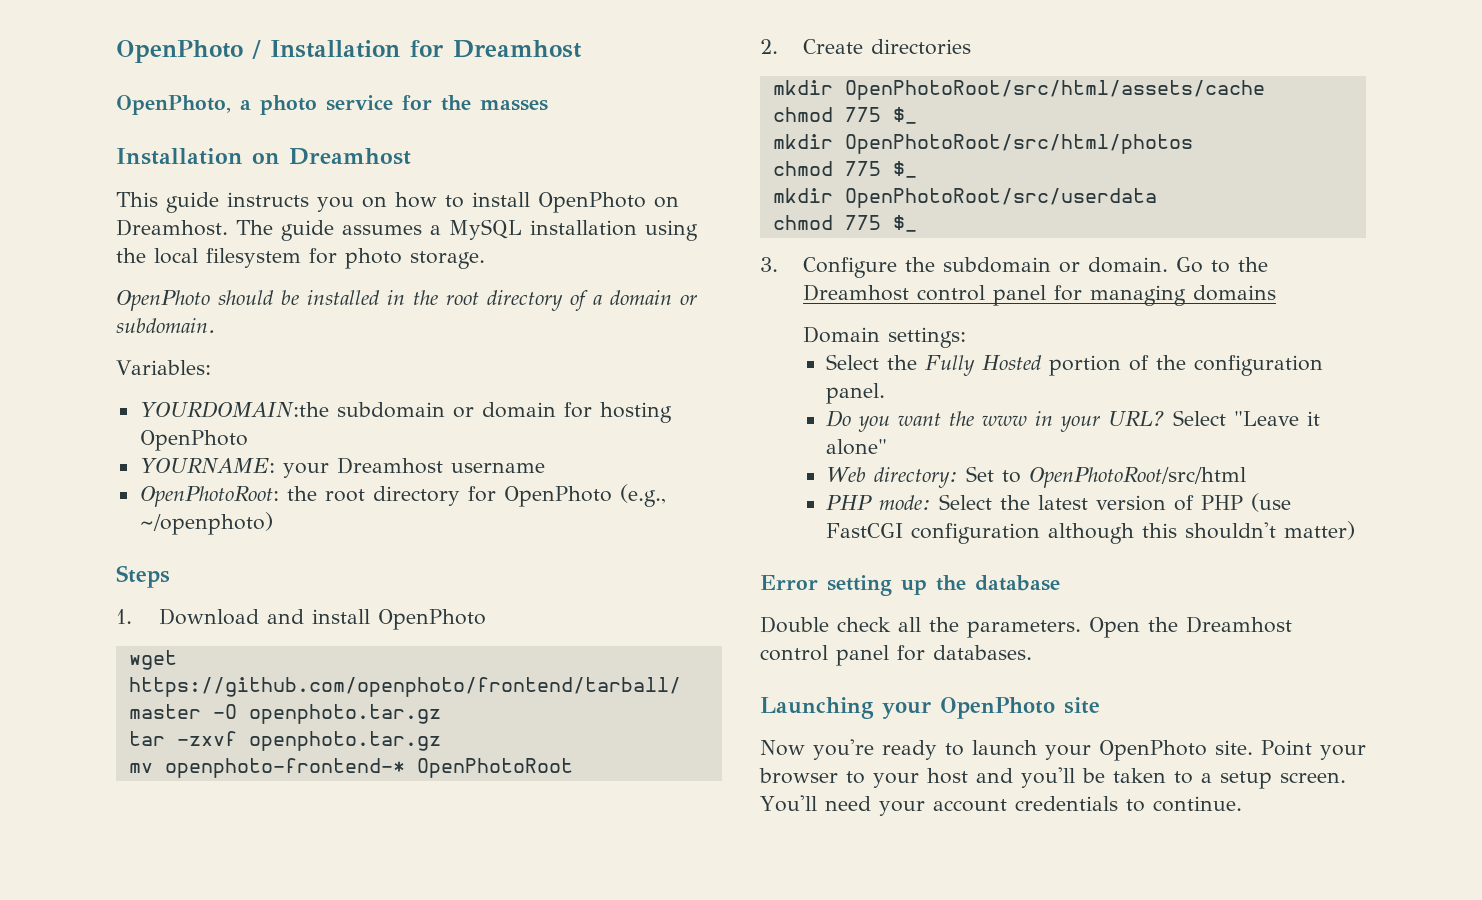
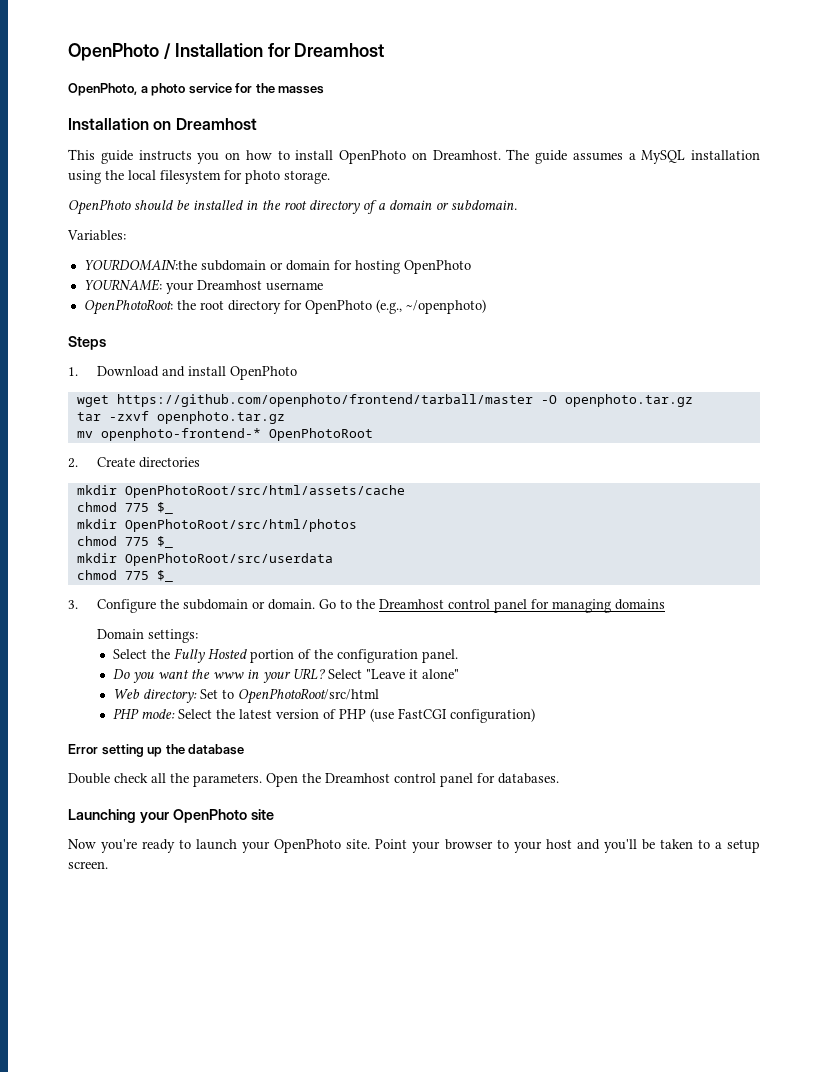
- PHP mode: Select the latest version of PHP (use FastCGI configuration although this shouldn't matter)
+ PHP mode: Select the latest version of PHP (use FastCGI configuration)
- You'll need your account credentials to continue.

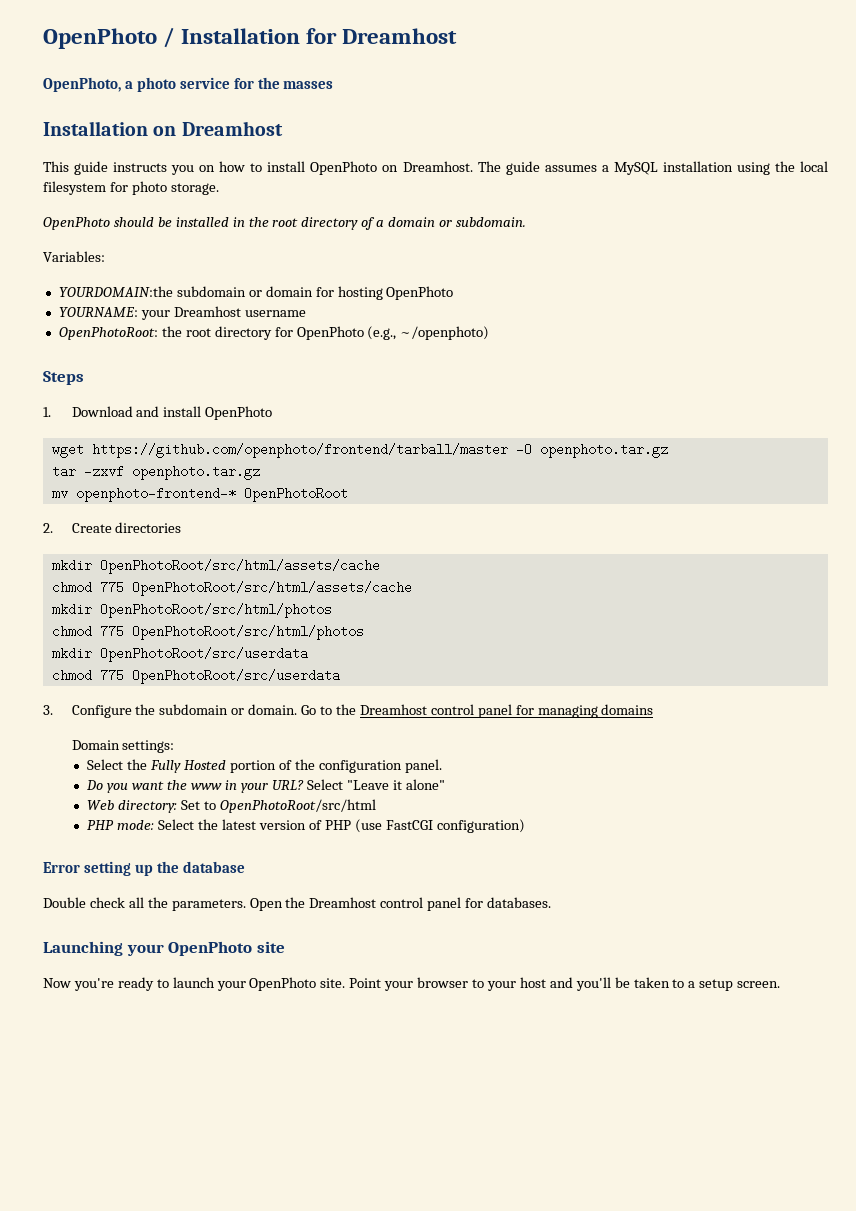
  mkdir OpenPhotoRoot/src/html/assets/cache
- chmod 775 $_
+ chmod 775 OpenPhotoRoot/src/html/assets/cache
  mkdir OpenPhotoRoot/src/html/photos
- chmod 775 $_
+ chmod 775 OpenPhotoRoot/src/html/photos
  mkdir OpenPhotoRoot/src/userdata
- chmod 775 $_
+ chmod 775 OpenPhotoRoot/src/userdata

